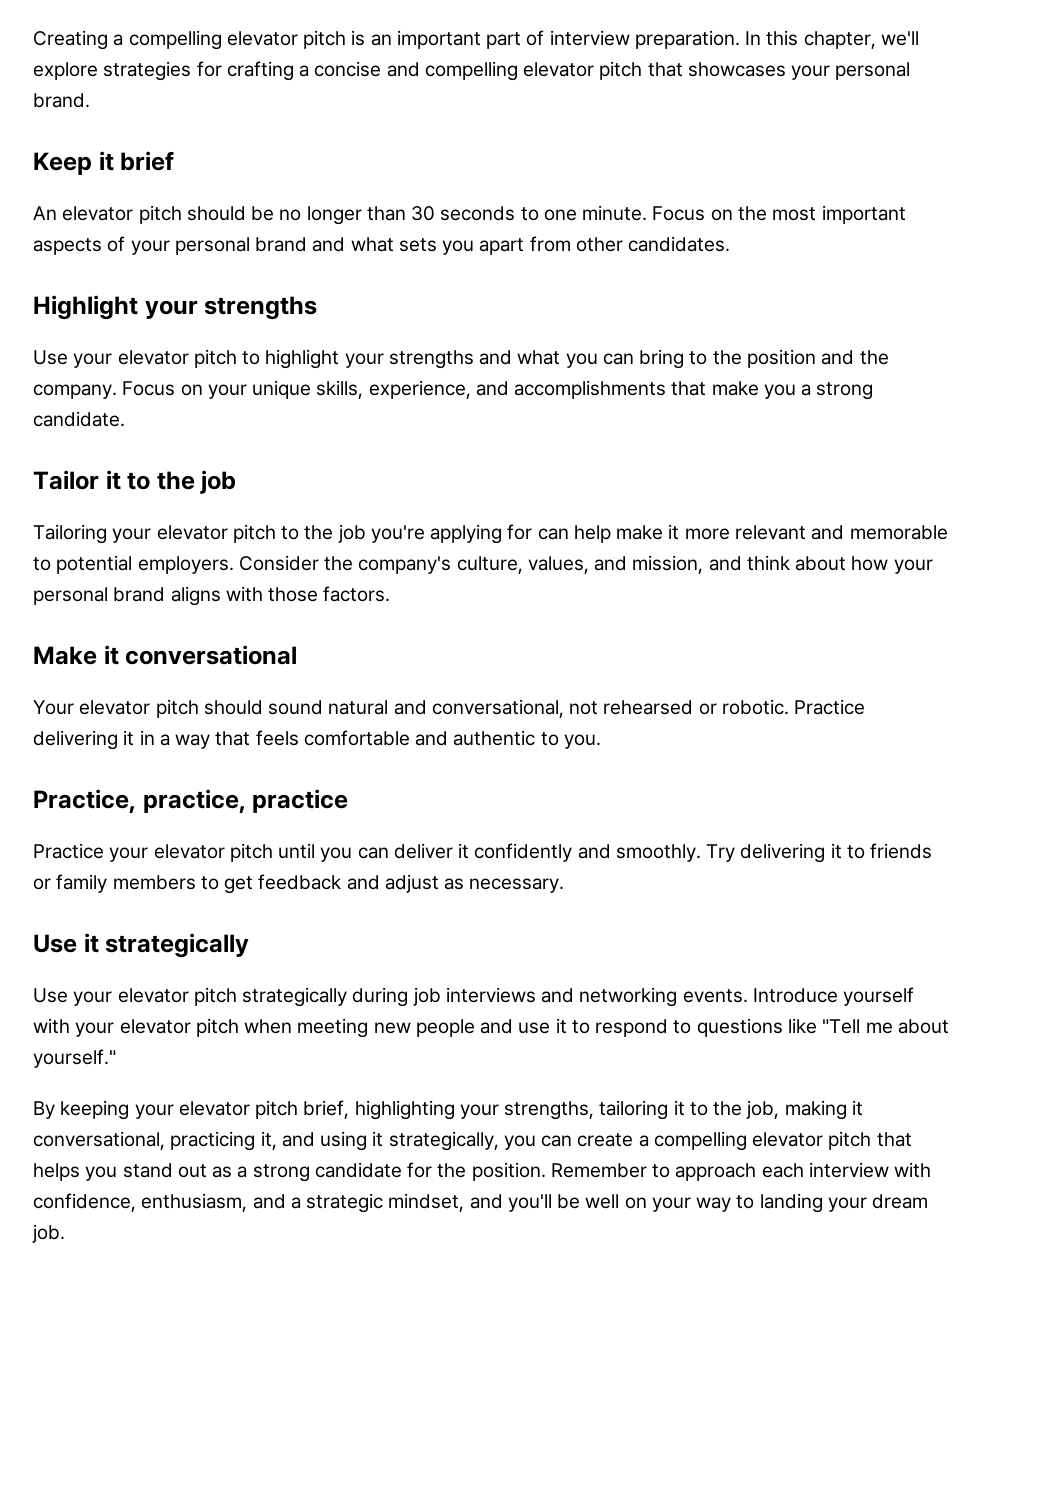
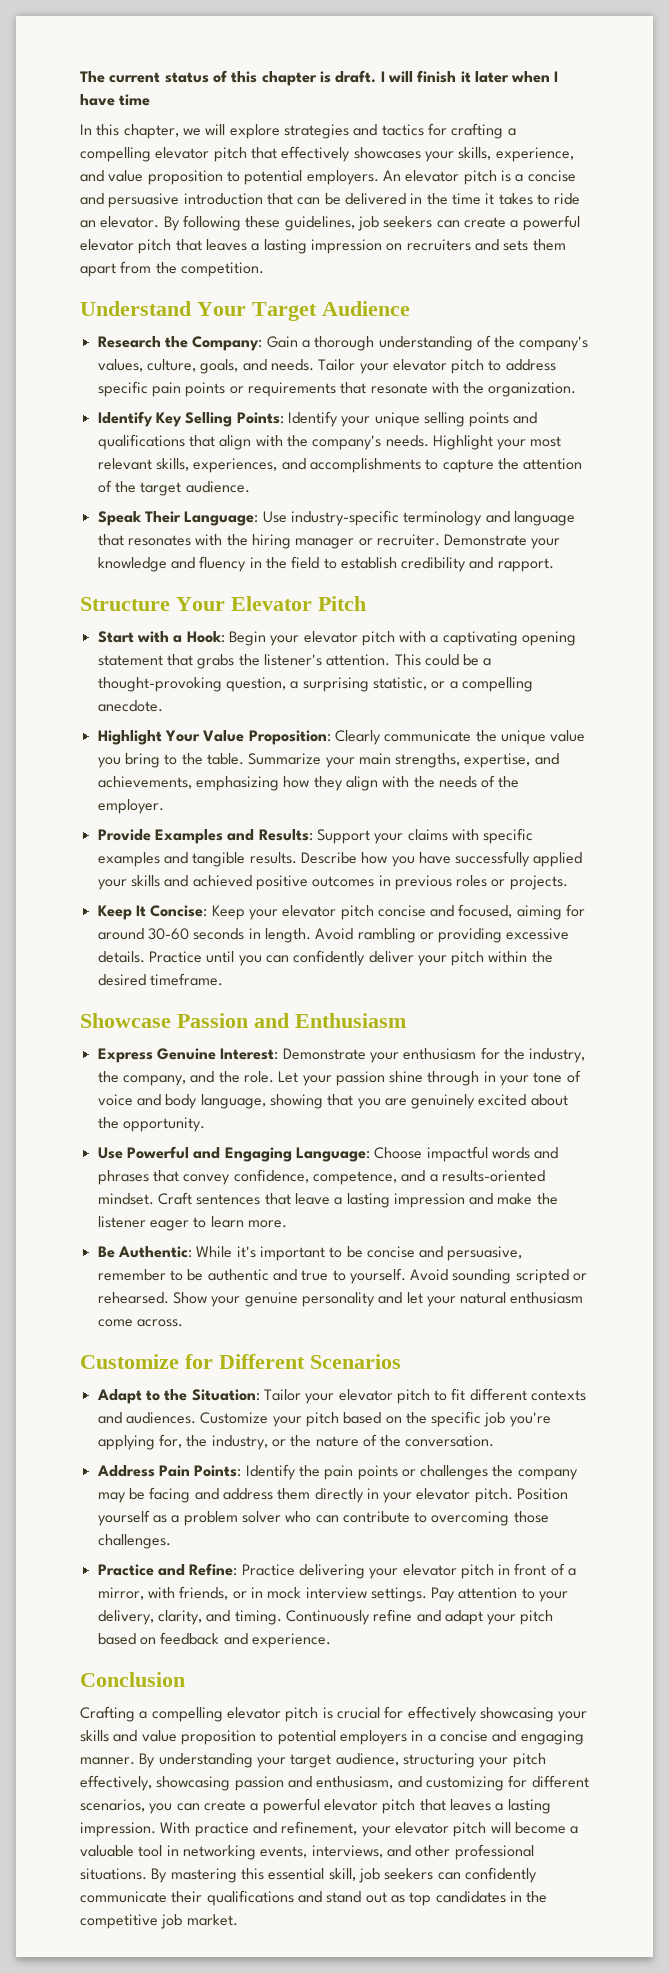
- Creating a compelling elevator pitch is an important part of interview preparation. In this chapter, we'll explore strategies for crafting a concise and compelling elevator pitch that showcases your personal brand.
- Keep it brief
- An elevator pitch should be no longer than 30 seconds to one minute. Focus on the most important aspects of your personal brand and what sets you apart from other candidates.
- Highlight your strengths
- Use your elevator pitch to highlight your strengths and what you can bring to the position and the company. Focus on your unique skills, experience, and accomplishments that make you a strong candidate.
- Tailor it to the job
- Tailoring your elevator pitch to the job you're applying for can help make it more relevant and memorable to potential employers. Consider the company's culture, values, and mission, and think about how your personal brand aligns with those factors.
- Make it conversational
- Your elevator pitch should sound natural and conversational, not rehearsed or robotic. Practice delivering it in a way that feels comfortable and authentic to you.
- Practice, practice, practice
- Practice your elevator pitch until you can deliver it confidently and smoothly. Try delivering it to friends or family members to get feedback and adjust as necessary.
- Use it strategically
- Use your elevator pitch strategically during job interviews and networking events. Introduce yourself with your elevator pitch when meeting new people and use it to respond to questions like "Tell me about yourself."
- By keeping your elevator pitch brief, highlighting your strengths, tailoring it to the job, making it conversational, practicing it, and using it strategically, you can create a compelling elevator pitch that helps you stand out as a strong candidate for the position. Remember to approach each interview with confidence, enthusiasm, and a strategic mindset, and you'll be well on your way to landing your dream job.
+ The current status of this chapter is draft. I will finish it later when I have time
+ In this chapter, we will explore strategies and tactics for crafting a compelling elevator pitch that effectively showcases your skills, experience, and value proposition to potential employers. An elevator pitch is a concise and persuasive introduction that can be delivered in the time it takes to ride an elevator. By following these guidelines, job seekers can create a powerful elevator pitch that leaves a lasting impression on recruiters and sets them apart from the competition.
+ Understand Your Target Audience
+ Research the Company: Gain a thorough understanding of the company's values, culture, goals, and needs. Tailor your elevator pitch to address specific pain points or requirements that resonate with the organization.
+ Identify Key Selling Points: Identify your unique selling points and qualifications that align with the company's needs. Highlight your most relevant skills, experiences, and accomplishments to capture the attention of the target audience.
+ Speak Their Language: Use industry-specific terminology and language that resonates with the hiring manager or recruiter. Demonstrate your knowledge and fluency in the field to establish credibility and rapport.
+ Structure Your Elevator Pitch
+ Start with a Hook: Begin your elevator pitch with a captivating opening statement that grabs the listener's attention. This could be a thought-provoking question, a surprising statistic, or a compelling anecdote.
+ Highlight Your Value Proposition: Clearly communicate the unique value you bring to the table. Summarize your main strengths, expertise, and achievements, emphasizing how they align with the needs of the employer.
+ Provide Examples and Results: Support your claims with specific examples and tangible results. Describe how you have successfully applied your skills and achieved positive outcomes in previous roles or projects.
+ Keep It Concise: Keep your elevator pitch concise and focused, aiming for around 30-60 seconds in length. Avoid rambling or providing excessive details. Practice until you can confidently deliver your pitch within the desired timeframe.
+ Showcase Passion and Enthusiasm
+ Express Genuine Interest: Demonstrate your enthusiasm for the industry, the company, and the role. Let your passion shine through in your tone of voice and body language, showing that you are genuinely excited about the opportunity.
+ Use Powerful and Engaging Language: Choose impactful words and phrases that convey confidence, competence, and a results-oriented mindset. Craft sentences that leave a lasting impression and make the listener eager to learn more.
+ Be Authentic: While it's important to be concise and persuasive, remember to be authentic and true to yourself. Avoid sounding scripted or rehearsed. Show your genuine personality and let your natural enthusiasm come across.
+ Customize for Different Scenarios
+ Adapt to the Situation: Tailor your elevator pitch to fit different contexts and audiences. Customize your pitch based on the specific job you're applying for, the industry, or the nature of the conversation.
+ Address Pain Points: Identify the pain points or challenges the company may be facing and address them directly in your elevator pitch. Position yourself as a problem solver who can contribute to overcoming those challenges.
+ Practice and Refine: Practice delivering your elevator pitch in front of a mirror, with friends, or in mock interview settings. Pay attention to your delivery, clarity, and timing. Continuously refine and adapt your pitch based on feedback and experience.
+ Conclusion
+ Crafting a compelling elevator pitch is crucial for effectively showcasing your skills and value proposition to potential employers in a concise and engaging manner. By understanding your target audience, structuring your pitch effectively, showcasing passion and enthusiasm, and customizing for different scenarios, you can create a powerful elevator pitch that leaves a lasting impression. With practice and refinement, your elevator pitch will become a valuable tool in networking events, interviews, and other professional situations. By mastering this essential skill, job seekers can confidently communicate their qualifications and stand out as top candidates in the competitive job market.

